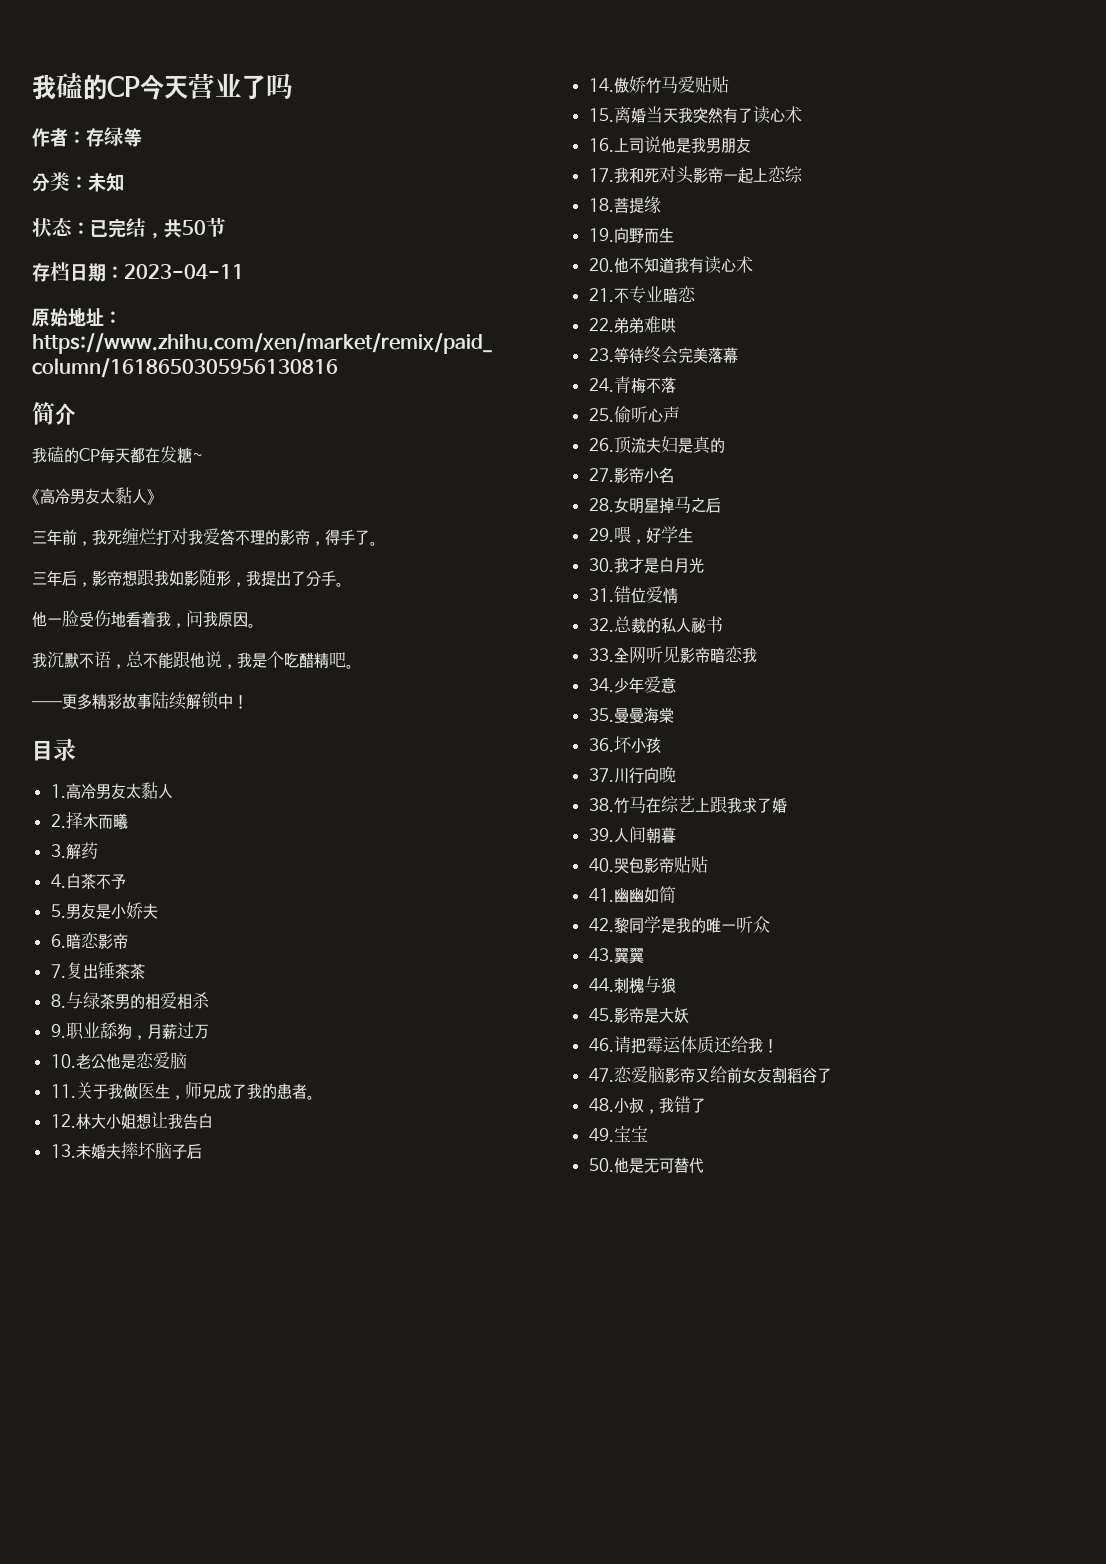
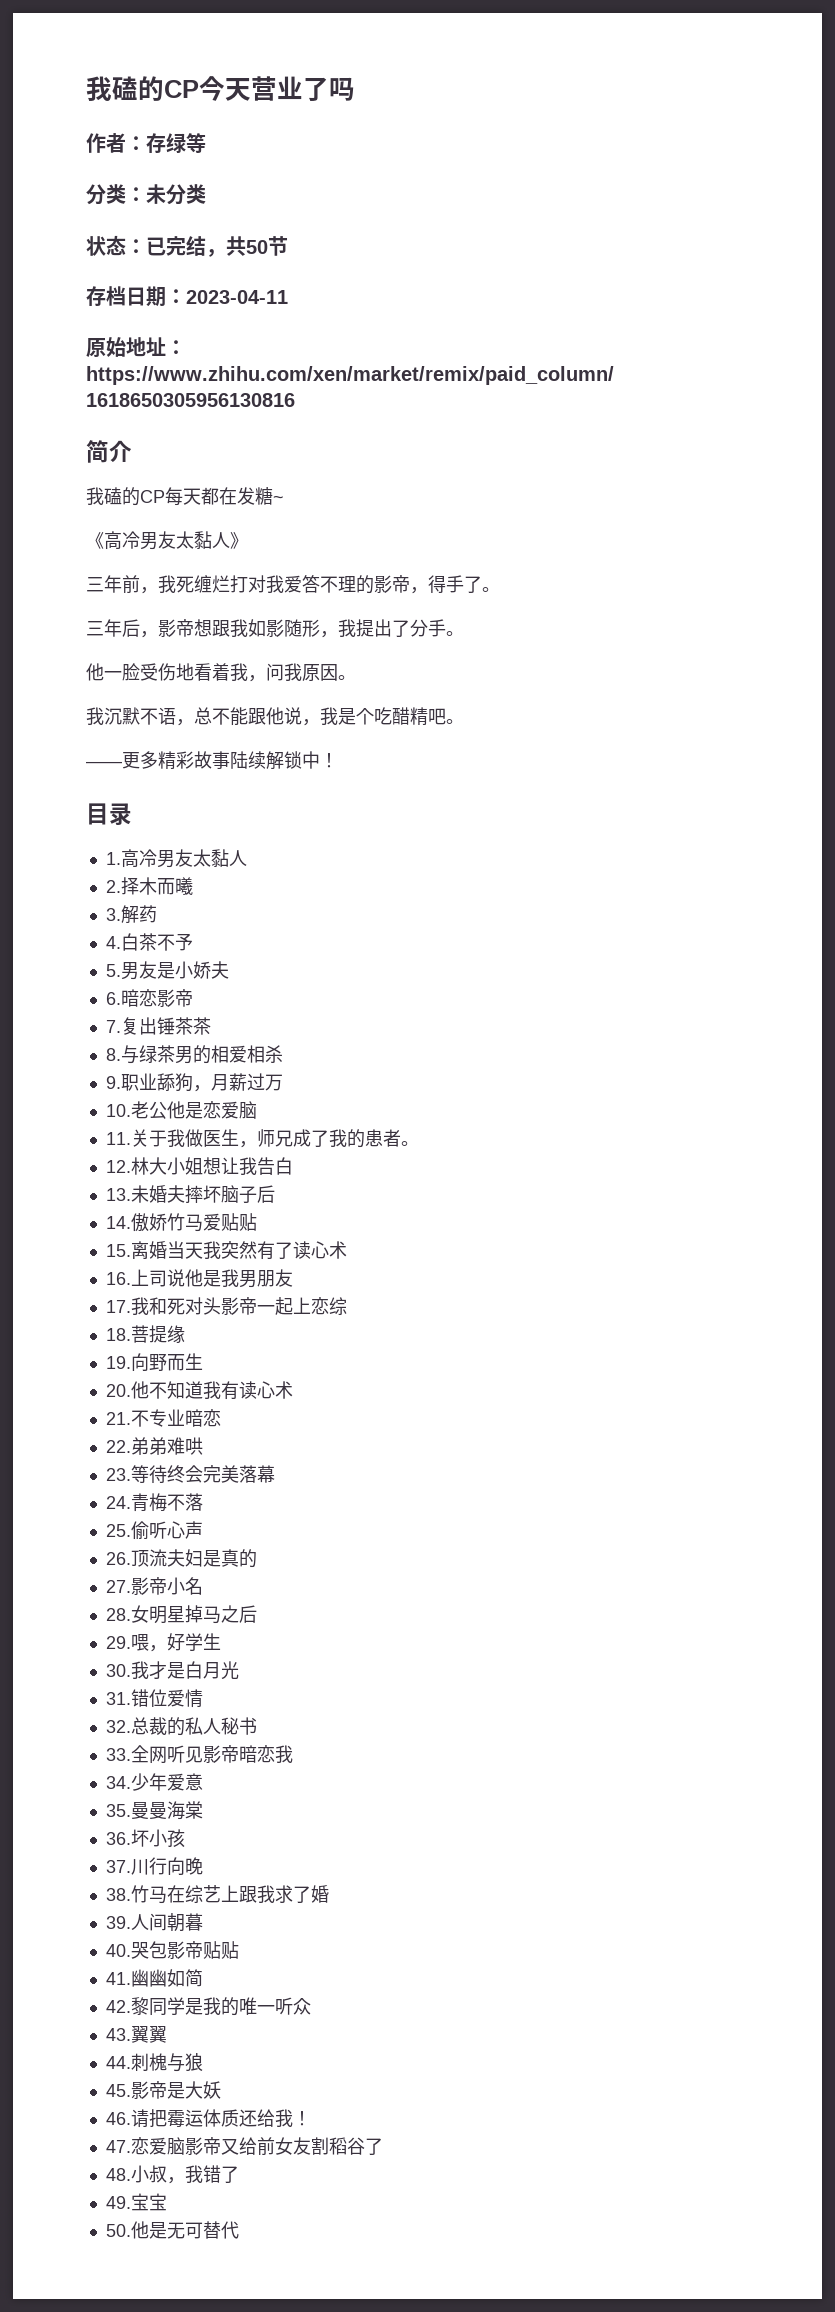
- 分类：未知
+ 分类：未分类

